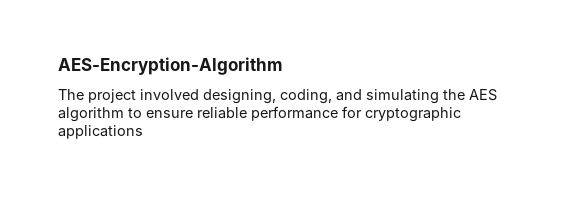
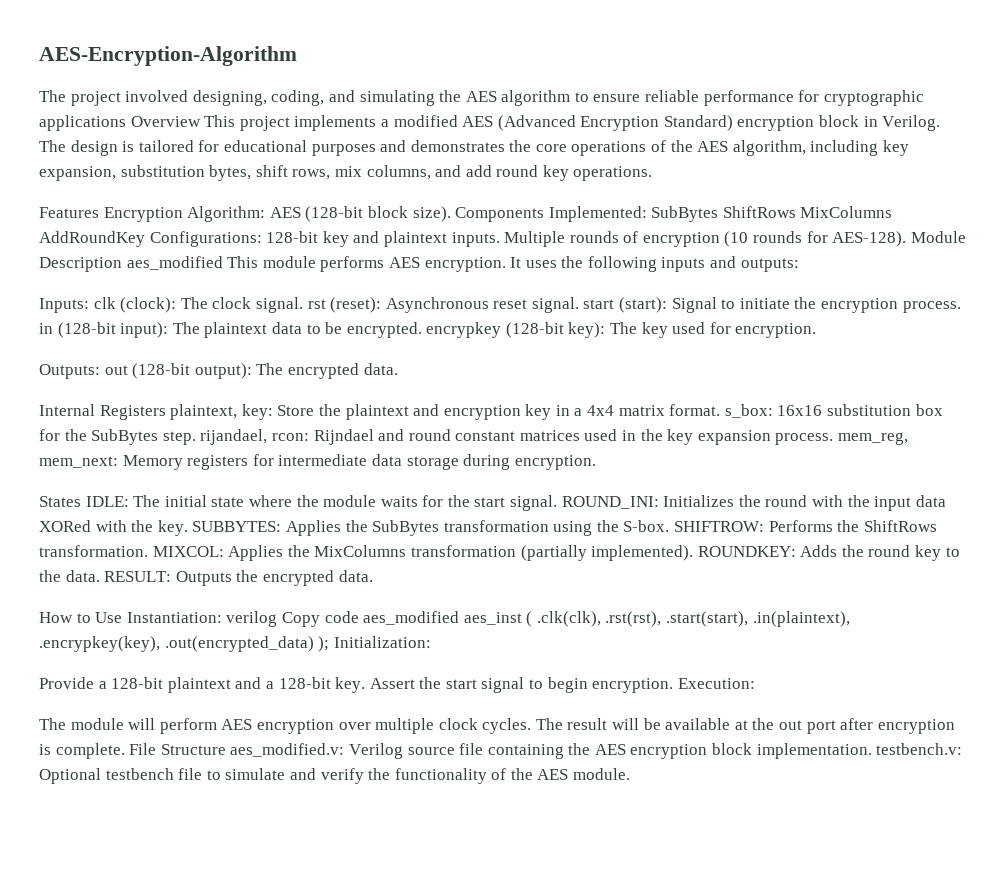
- The project involved designing, coding, and simulating the AES algorithm to ensure reliable performance for cryptographic applications
+ The project involved designing, coding, and simulating the AES algorithm to ensure reliable performance for cryptographic applications Overview This project implements a modified AES (Advanced Encryption Standard) encryption block in Verilog. The design is tailored for educational purposes and demonstrates the core operations of the AES algorithm, including key expansion, substitution bytes, shift rows, mix columns, and add round key operations.
+ Features Encryption Algorithm: AES (128-bit block size). Components Implemented: SubBytes ShiftRows MixColumns AddRoundKey Configurations: 128-bit key and plaintext inputs. Multiple rounds of encryption (10 rounds for AES-128). Module Description aes_modified This module performs AES encryption. It uses the following inputs and outputs:
+ Inputs: clk (clock): The clock signal. rst (reset): Asynchronous reset signal. start (start): Signal to initiate the encryption process. in (128-bit input): The plaintext data to be encrypted. encrypkey (128-bit key): The key used for encryption.
+ Outputs: out (128-bit output): The encrypted data.
+ Internal Registers plaintext, key: Store the plaintext and encryption key in a 4x4 matrix format. s_box: 16x16 substitution box for the SubBytes step. rijandael, rcon: Rijndael and round constant matrices used in the key expansion process. mem_reg, mem_next: Memory registers for intermediate data storage during encryption.
+ States IDLE: The initial state where the module waits for the start signal. ROUND_INI: Initializes the round with the input data XORed with the key. SUBBYTES: Applies the SubBytes transformation using the S-box. SHIFTROW: Performs the ShiftRows transformation. MIXCOL: Applies the MixColumns transformation (partially implemented). ROUNDKEY: Adds the round key to the data. RESULT: Outputs the encrypted data.
+ How to Use Instantiation: verilog Copy code aes_modified aes_inst ( .clk(clk), .rst(rst), .start(start), .in(plaintext), .encrypkey(key), .out(encrypted_data) ); Initialization:
+ Provide a 128-bit plaintext and a 128-bit key. Assert the start signal to begin encryption. Execution:
+ The module will perform AES encryption over multiple clock cycles. The result will be available at the out port after encryption is complete. File Structure aes_modified.v: Verilog source file containing the AES encryption block implementation. testbench.v: Optional testbench file to simulate and verify the functionality of the AES module.

